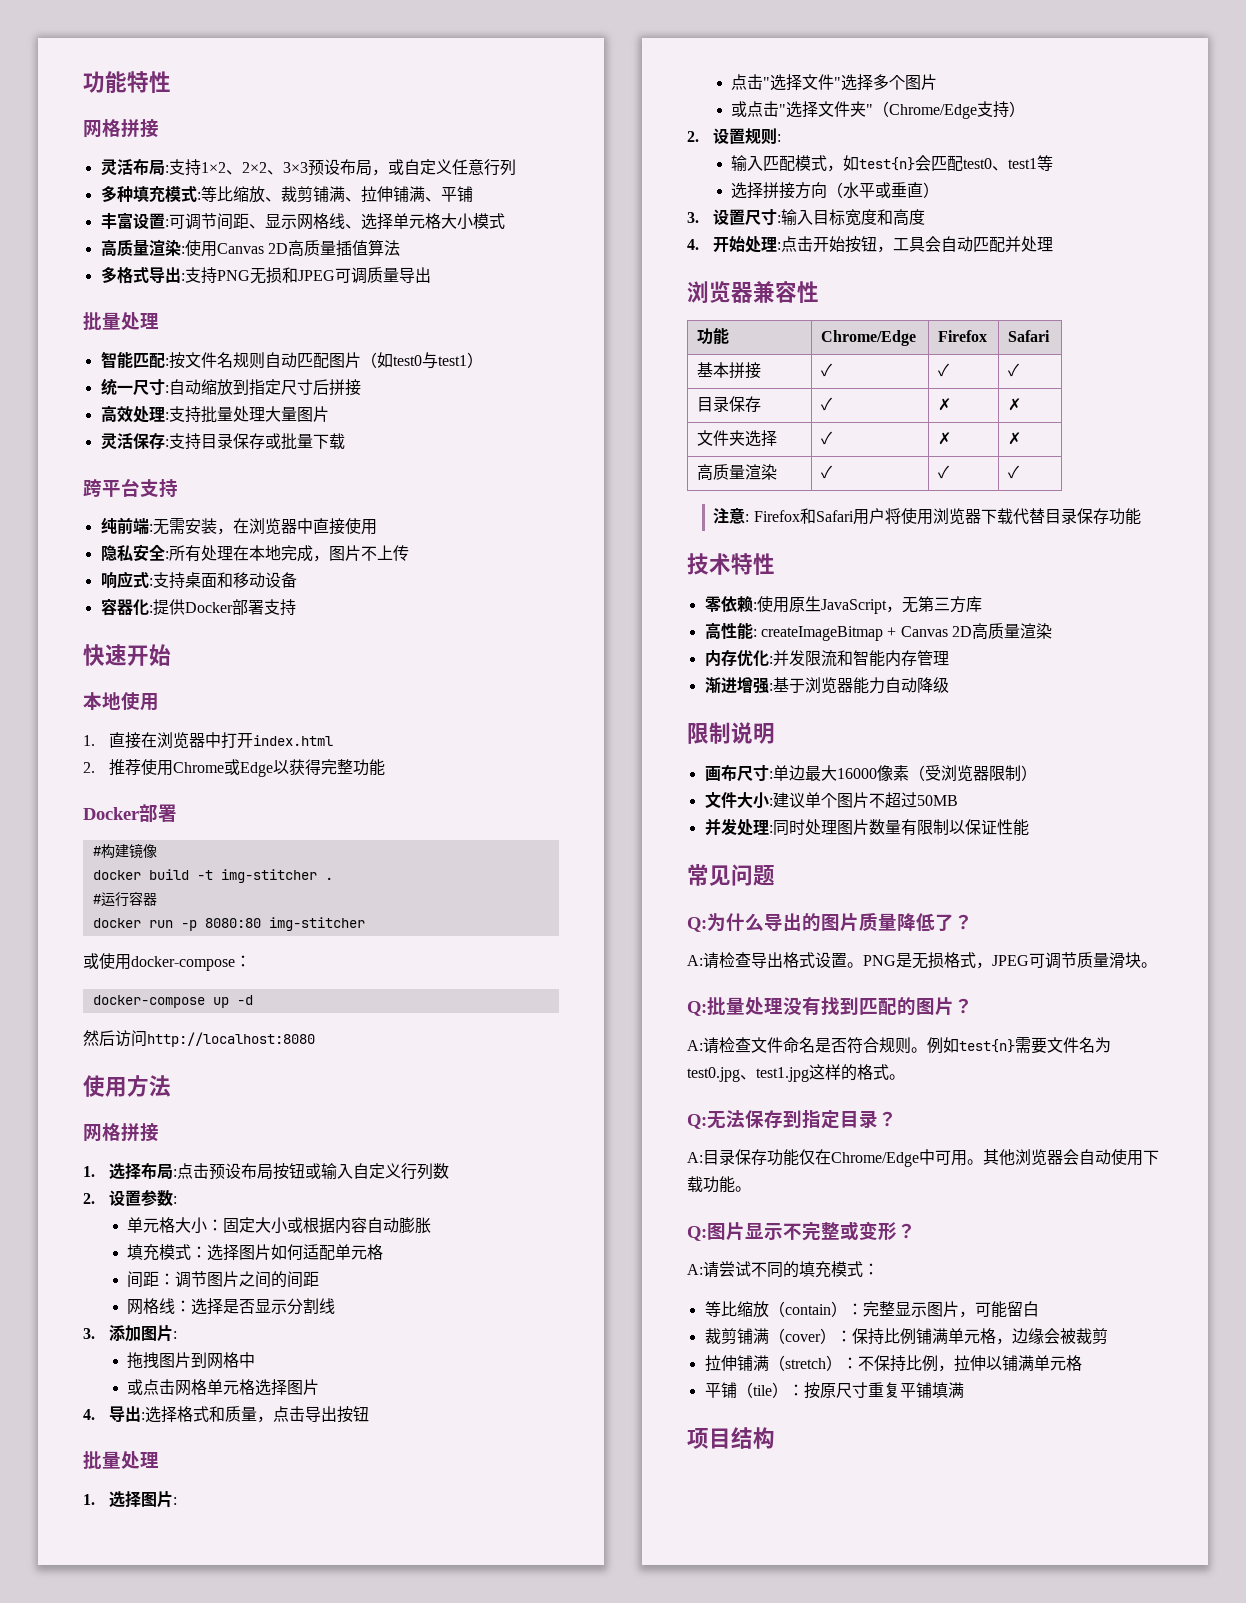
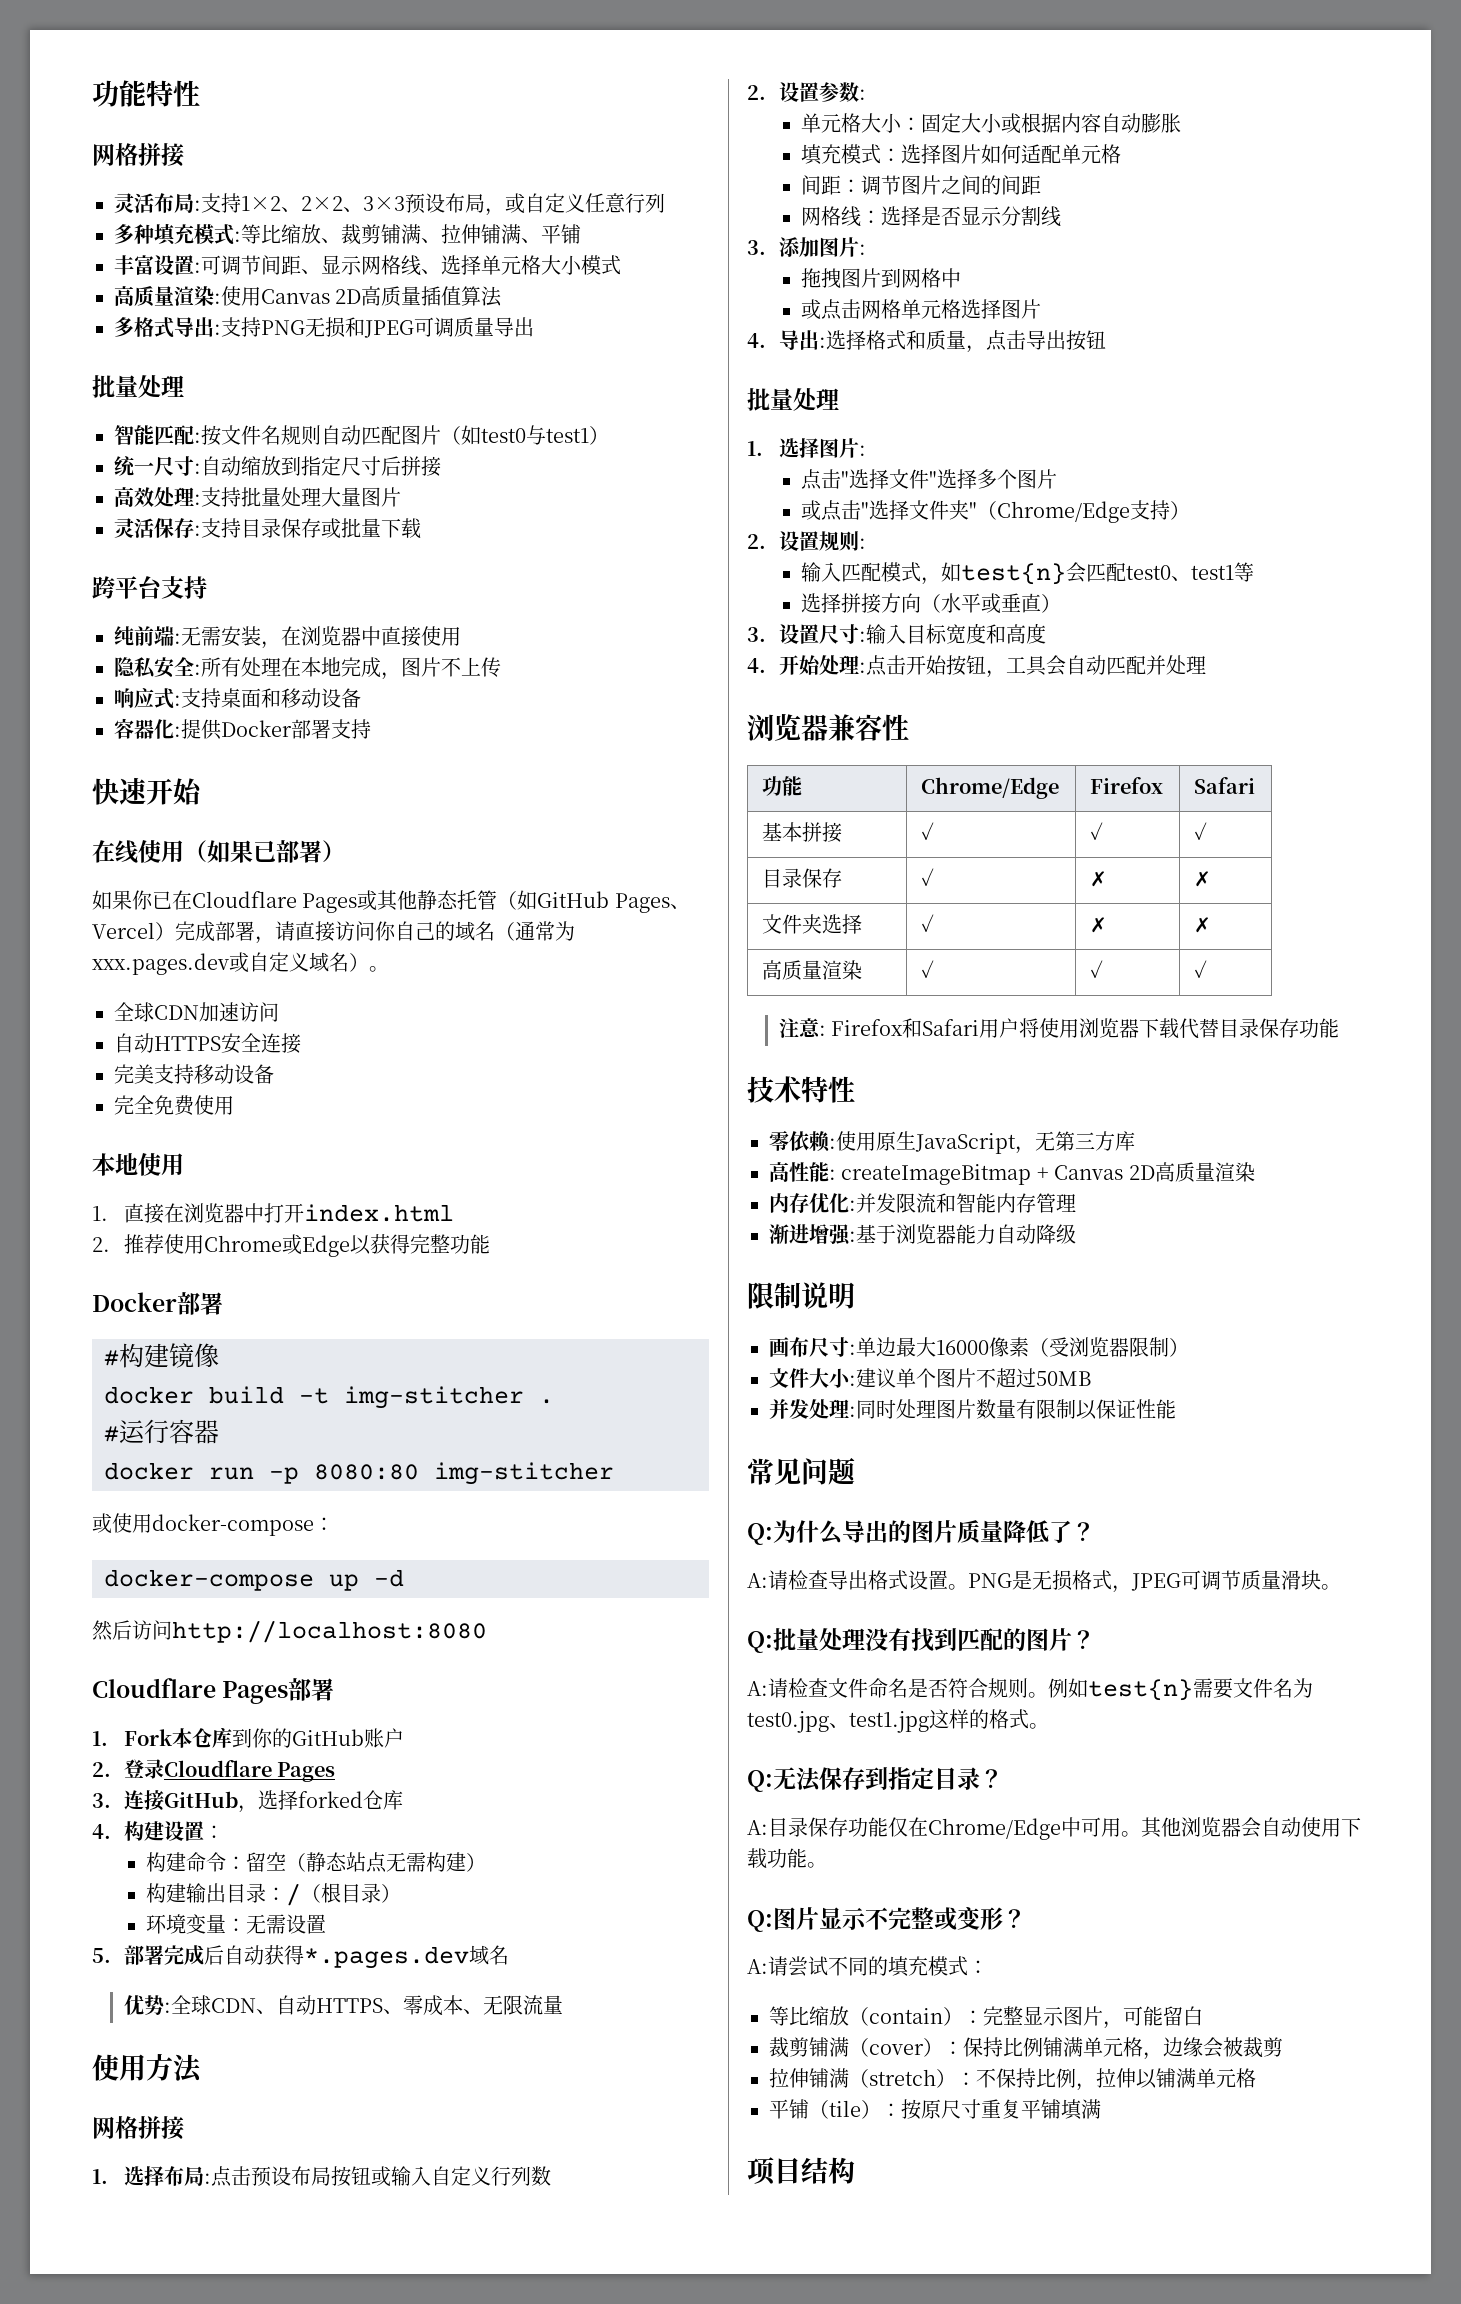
+ 在线使用（如果已部署）
+ 如果你已在Cloudflare Pages或其他静态托管（如GitHub Pages、Vercel）完成部署，请直接访问你自己的域名（通常为xxx.pages.dev或自定义域名）。
+ 全球CDN加速访问
+ 自动HTTPS安全连接
+ 完美支持移动设备
+ 完全免费使用
+ Cloudflare Pages部署
+ 1. Fork本仓库到你的GitHub账户
+ 2.登录Cloudflare Pages
+ 3.连接GitHub，选择forked仓库
+ 4.构建设置：
+ 构建命令：留空（静态站点无需构建）
+ 构建输出目录：/（根目录）
+ 环境变量：无需设置
+ 5.部署完成后自动获得*.pages.dev域名
+ 优势:全球CDN、自动HTTPS、零成本、无限流量

